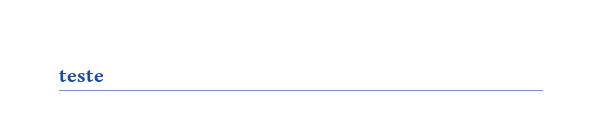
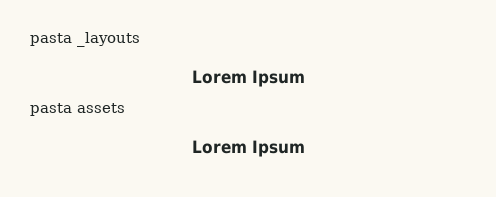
- teste
+ pasta _layouts
+ Lorem Ipsum
+ pasta assets
+ Lorem Ipsum

